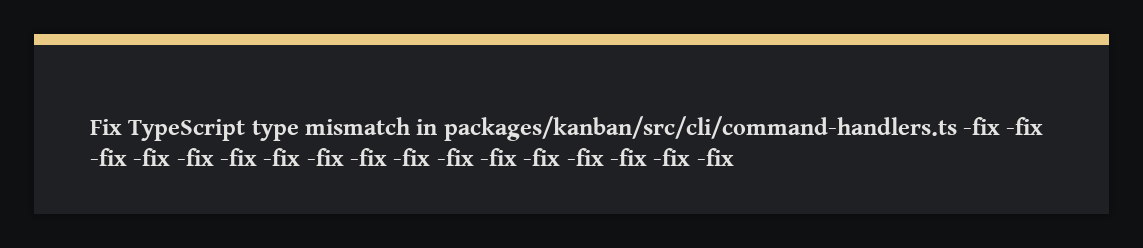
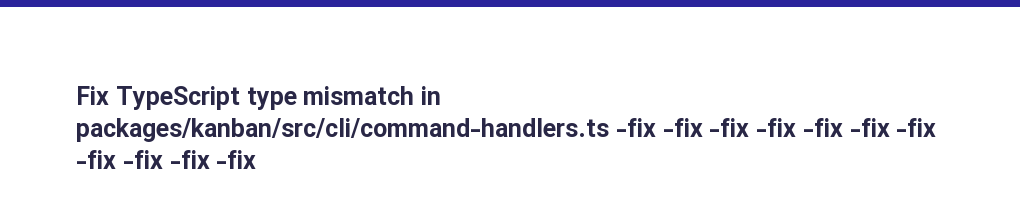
- Fix TypeScript type mismatch in packages/kanban/src/cli/command-handlers.ts -fix -fix -fix -fix -fix -fix -fix -fix -fix -fix -fix -fix -fix -fix -fix -fix -fix
+ Fix TypeScript type mismatch in packages/kanban/src/cli/command-handlers.ts -fix -fix -fix -fix -fix -fix -fix -fix -fix -fix -fix

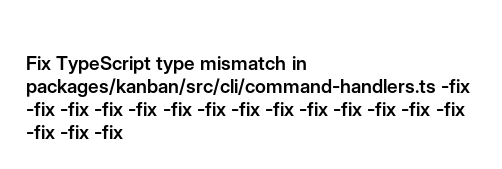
- Fix TypeScript type mismatch in packages/kanban/src/cli/command-handlers.ts -fix -fix -fix -fix -fix -fix -fix -fix -fix -fix -fix
+ Fix TypeScript type mismatch in packages/kanban/src/cli/command-handlers.ts -fix -fix -fix -fix -fix -fix -fix -fix -fix -fix -fix -fix -fix -fix -fix -fix -fix

